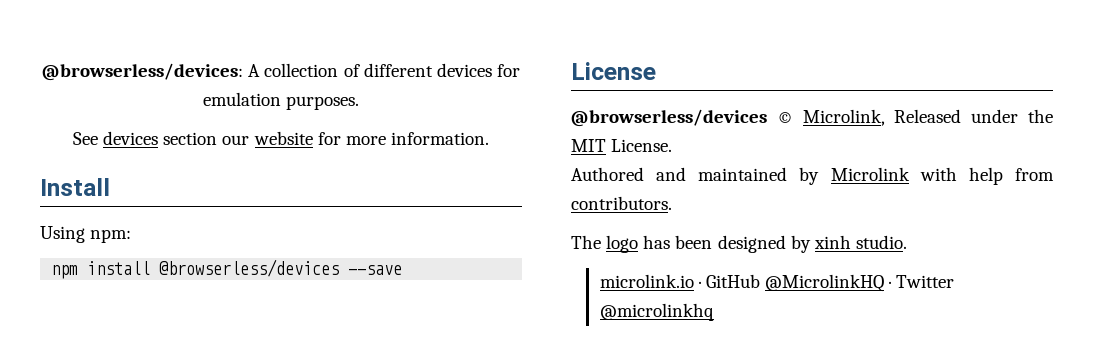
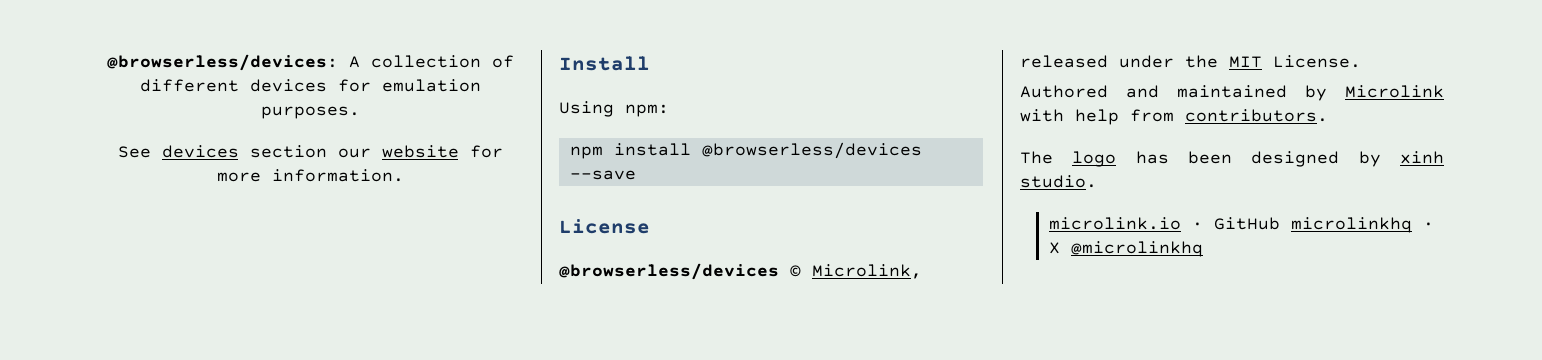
- @browserless/devices © Microlink, Released under the MIT License.
+ @browserless/devices © Microlink, released under the MIT License.
- microlink.io · GitHub @MicrolinkHQ · Twitter @microlinkhq
+ microlink.io · GitHub microlinkhq · X @microlinkhq

